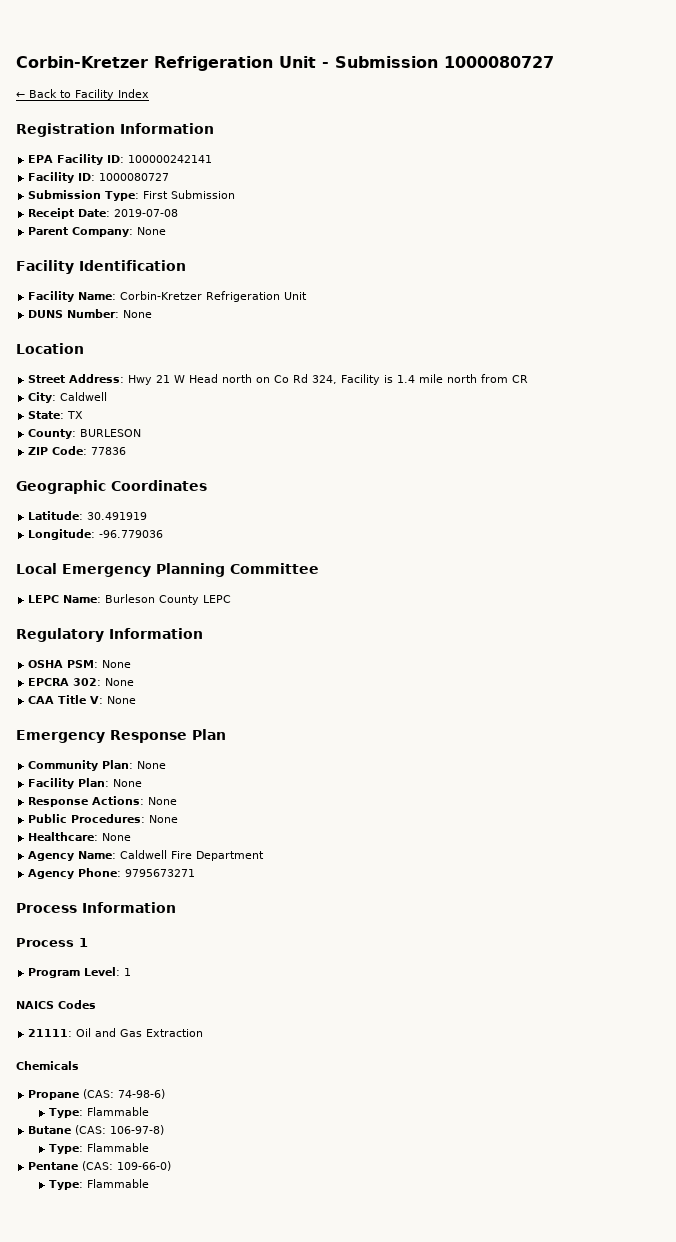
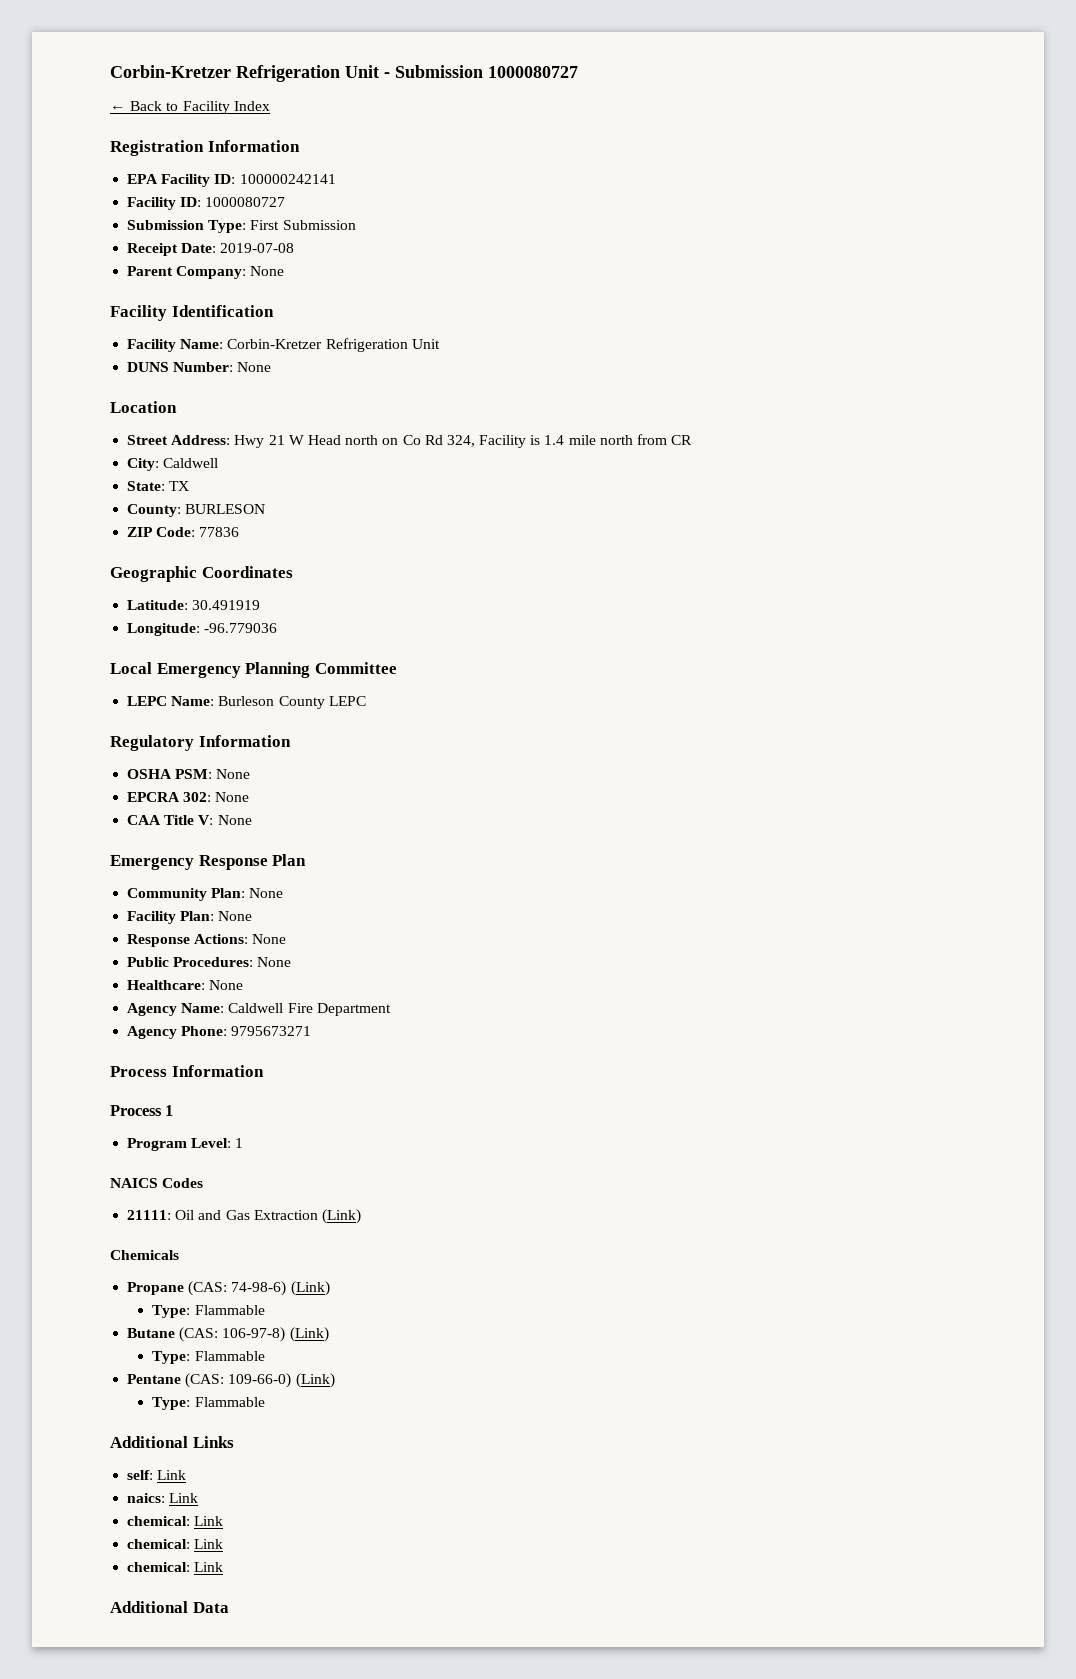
- 21111: Oil and Gas Extraction
+ 21111: Oil and Gas Extraction (Link)
- Propane (CAS: 74-98-6)
+ Propane (CAS: 74-98-6) (Link)
- Butane (CAS: 106-97-8)
+ Butane (CAS: 106-97-8) (Link)
- Pentane (CAS: 109-66-0)
+ Pentane (CAS: 109-66-0) (Link)
  Type: Flammable
+ Additional Links
+ self: Link
+ naics: Link
+ chemical: Link
+ chemical: Link
+ chemical: Link
+ Additional Data

